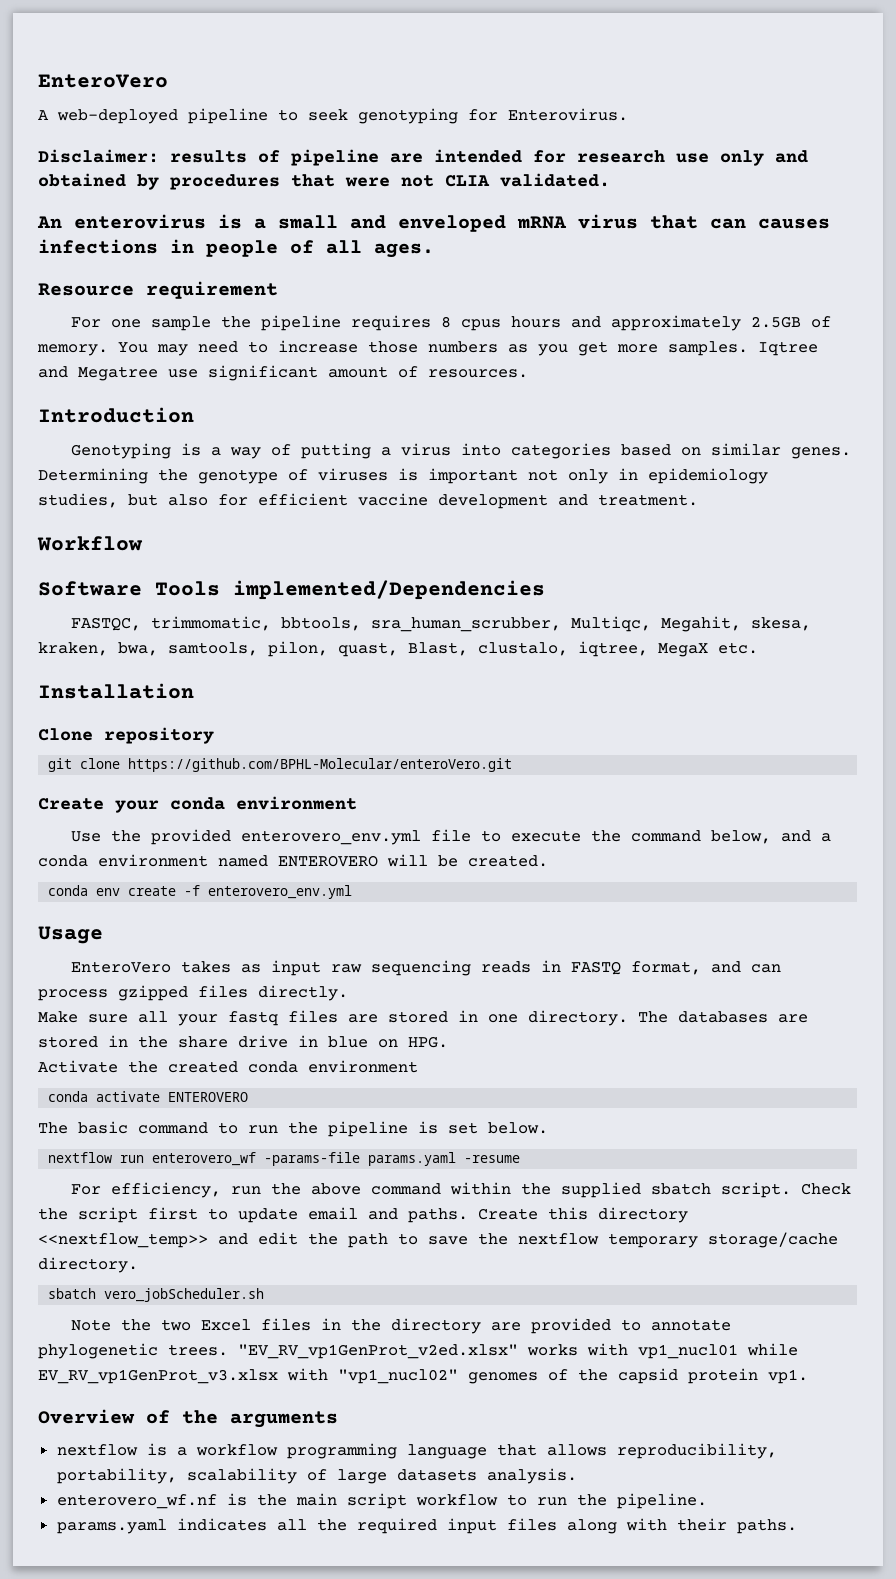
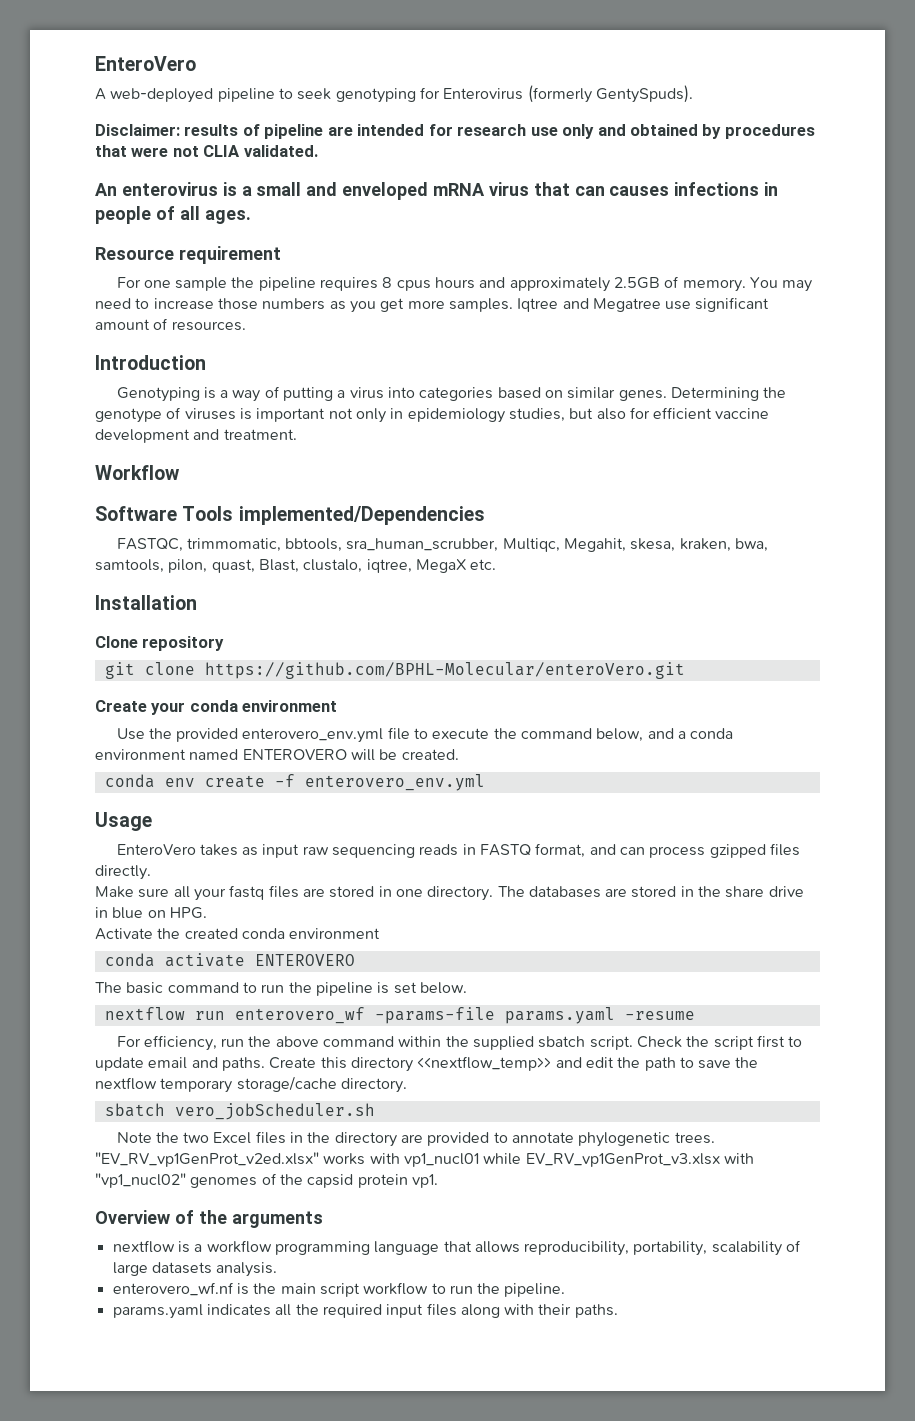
- A web-deployed pipeline to seek genotyping for Enterovirus.
+ A web-deployed pipeline to seek genotyping for Enterovirus (formerly GentySpuds).

